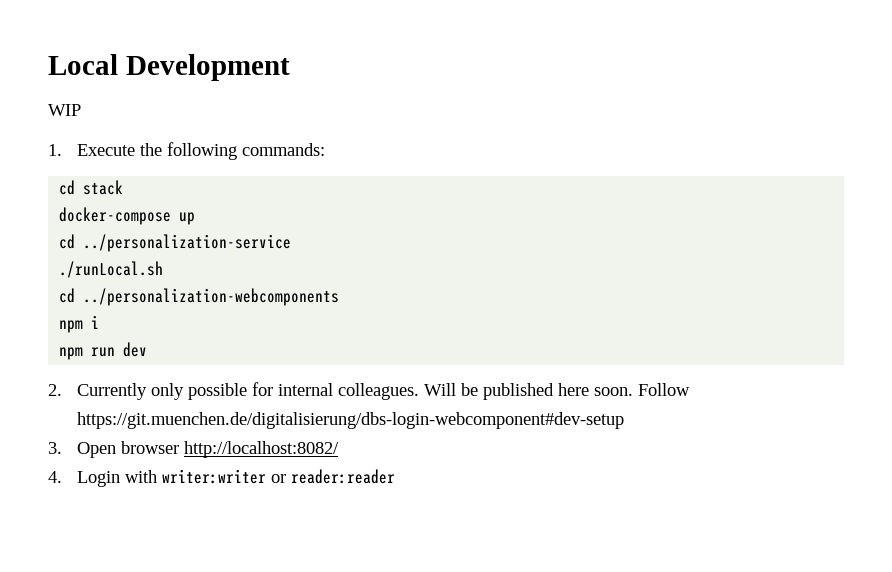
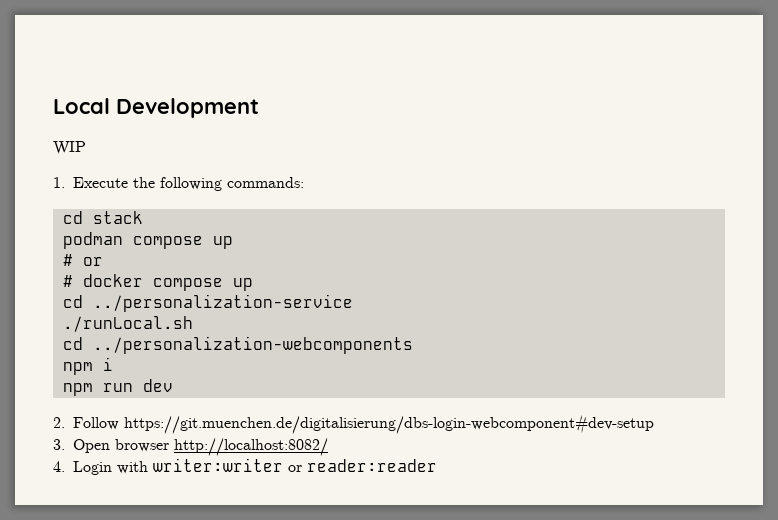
- docker-compose up
+ podman compose up
+ # or
+ # docker compose up
- 2. Currently only possible for internal colleagues. Will be published here soon. Follow https://git.muenchen.de/digitalisierung/dbs-login-webcomponent#dev-setup
+ 2. Follow https://git.muenchen.de/digitalisierung/dbs-login-webcomponent#dev-setup

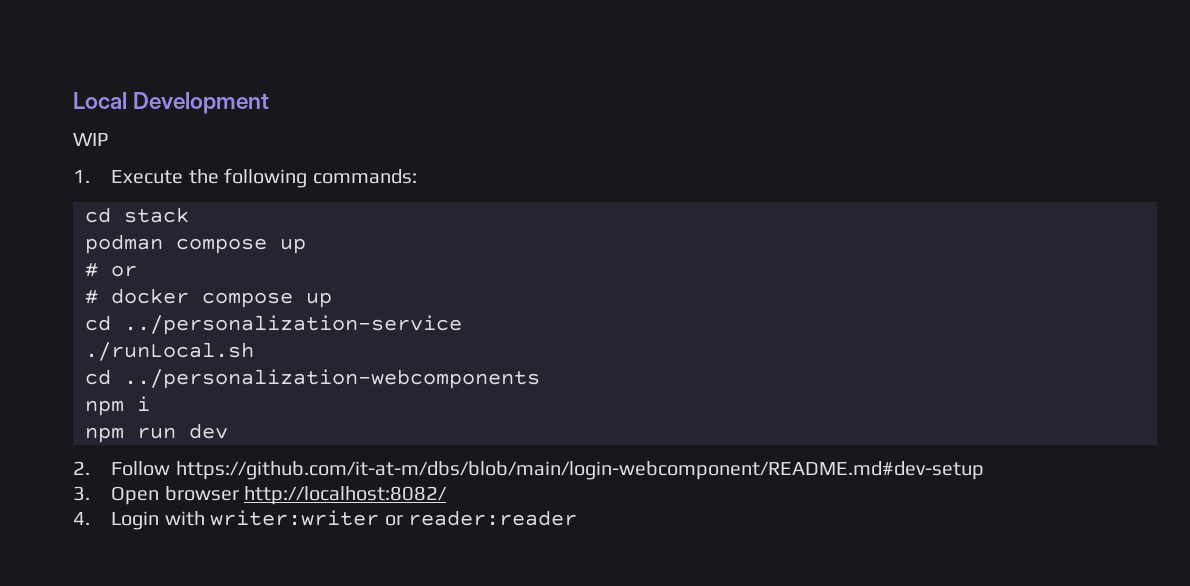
- 2. Follow https://git.muenchen.de/digitalisierung/dbs-login-webcomponent#dev-setup
+ 2. Follow https://github.com/it-at-m/dbs/blob/main/login-webcomponent/README.md#dev-setup

